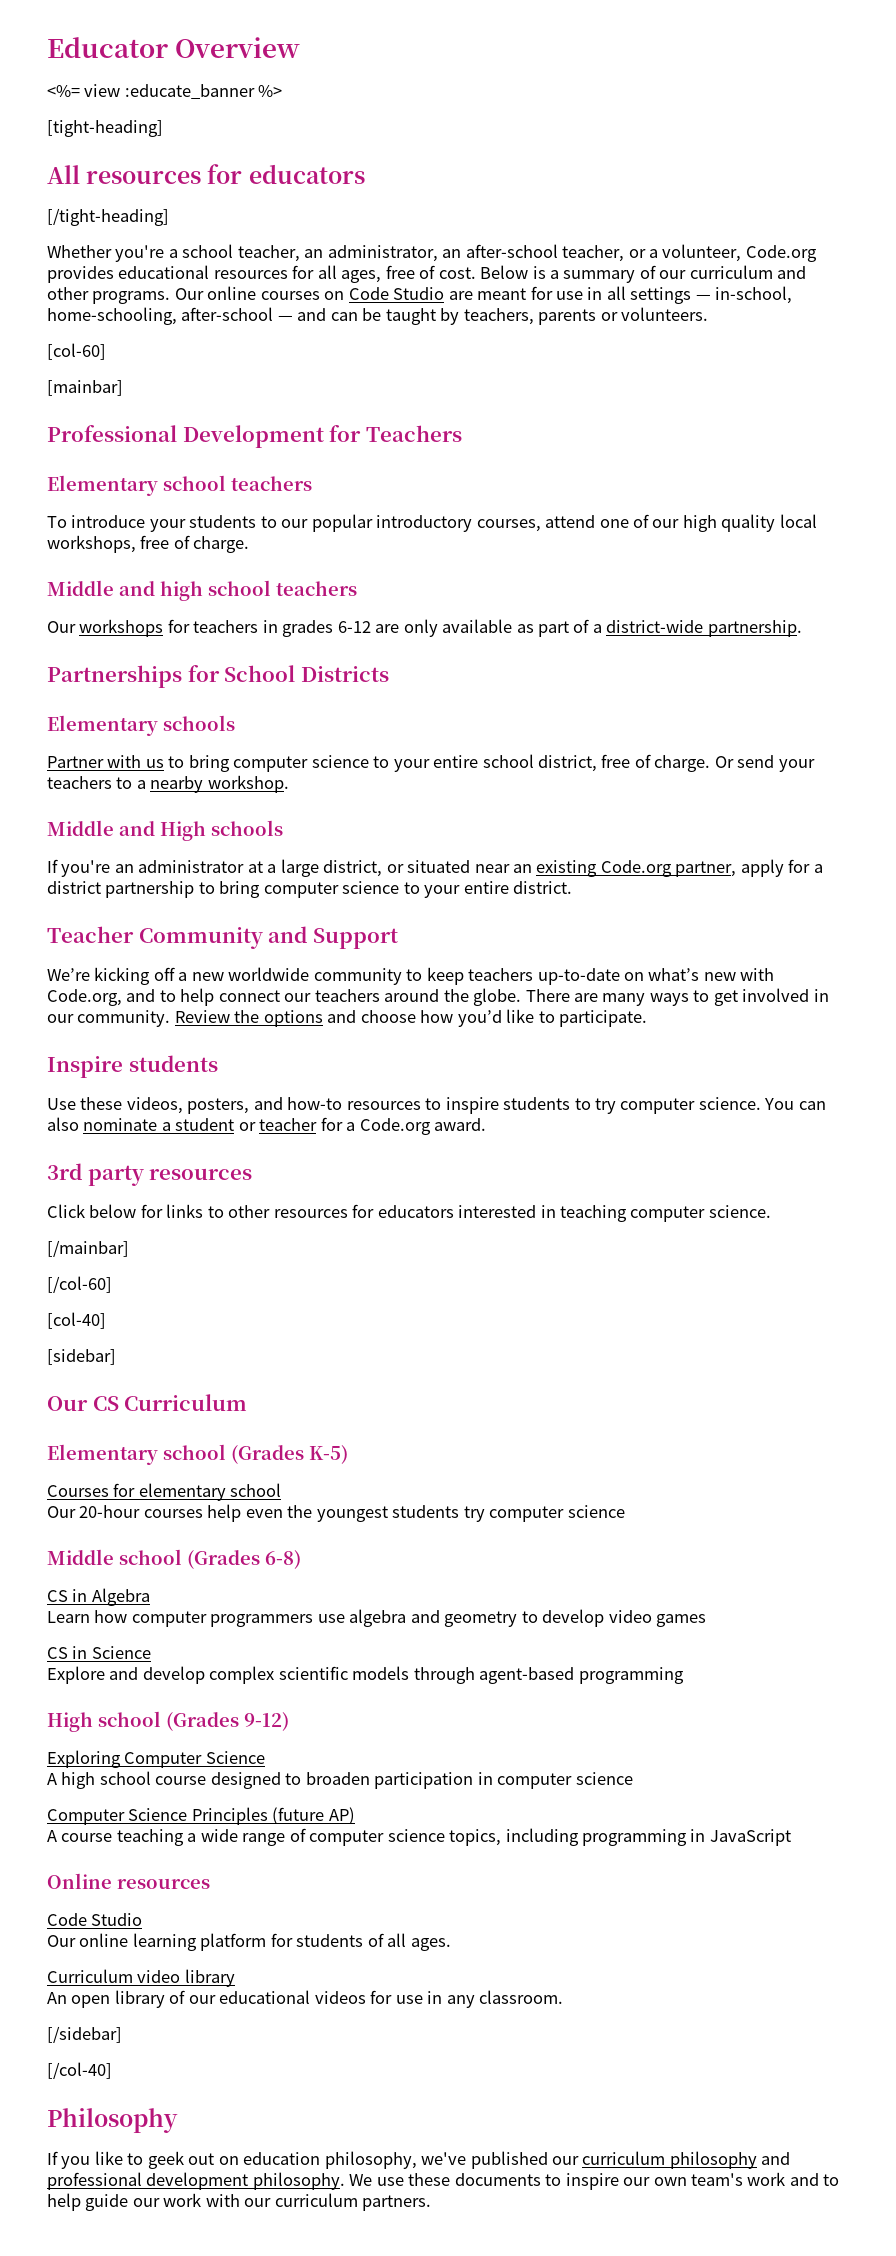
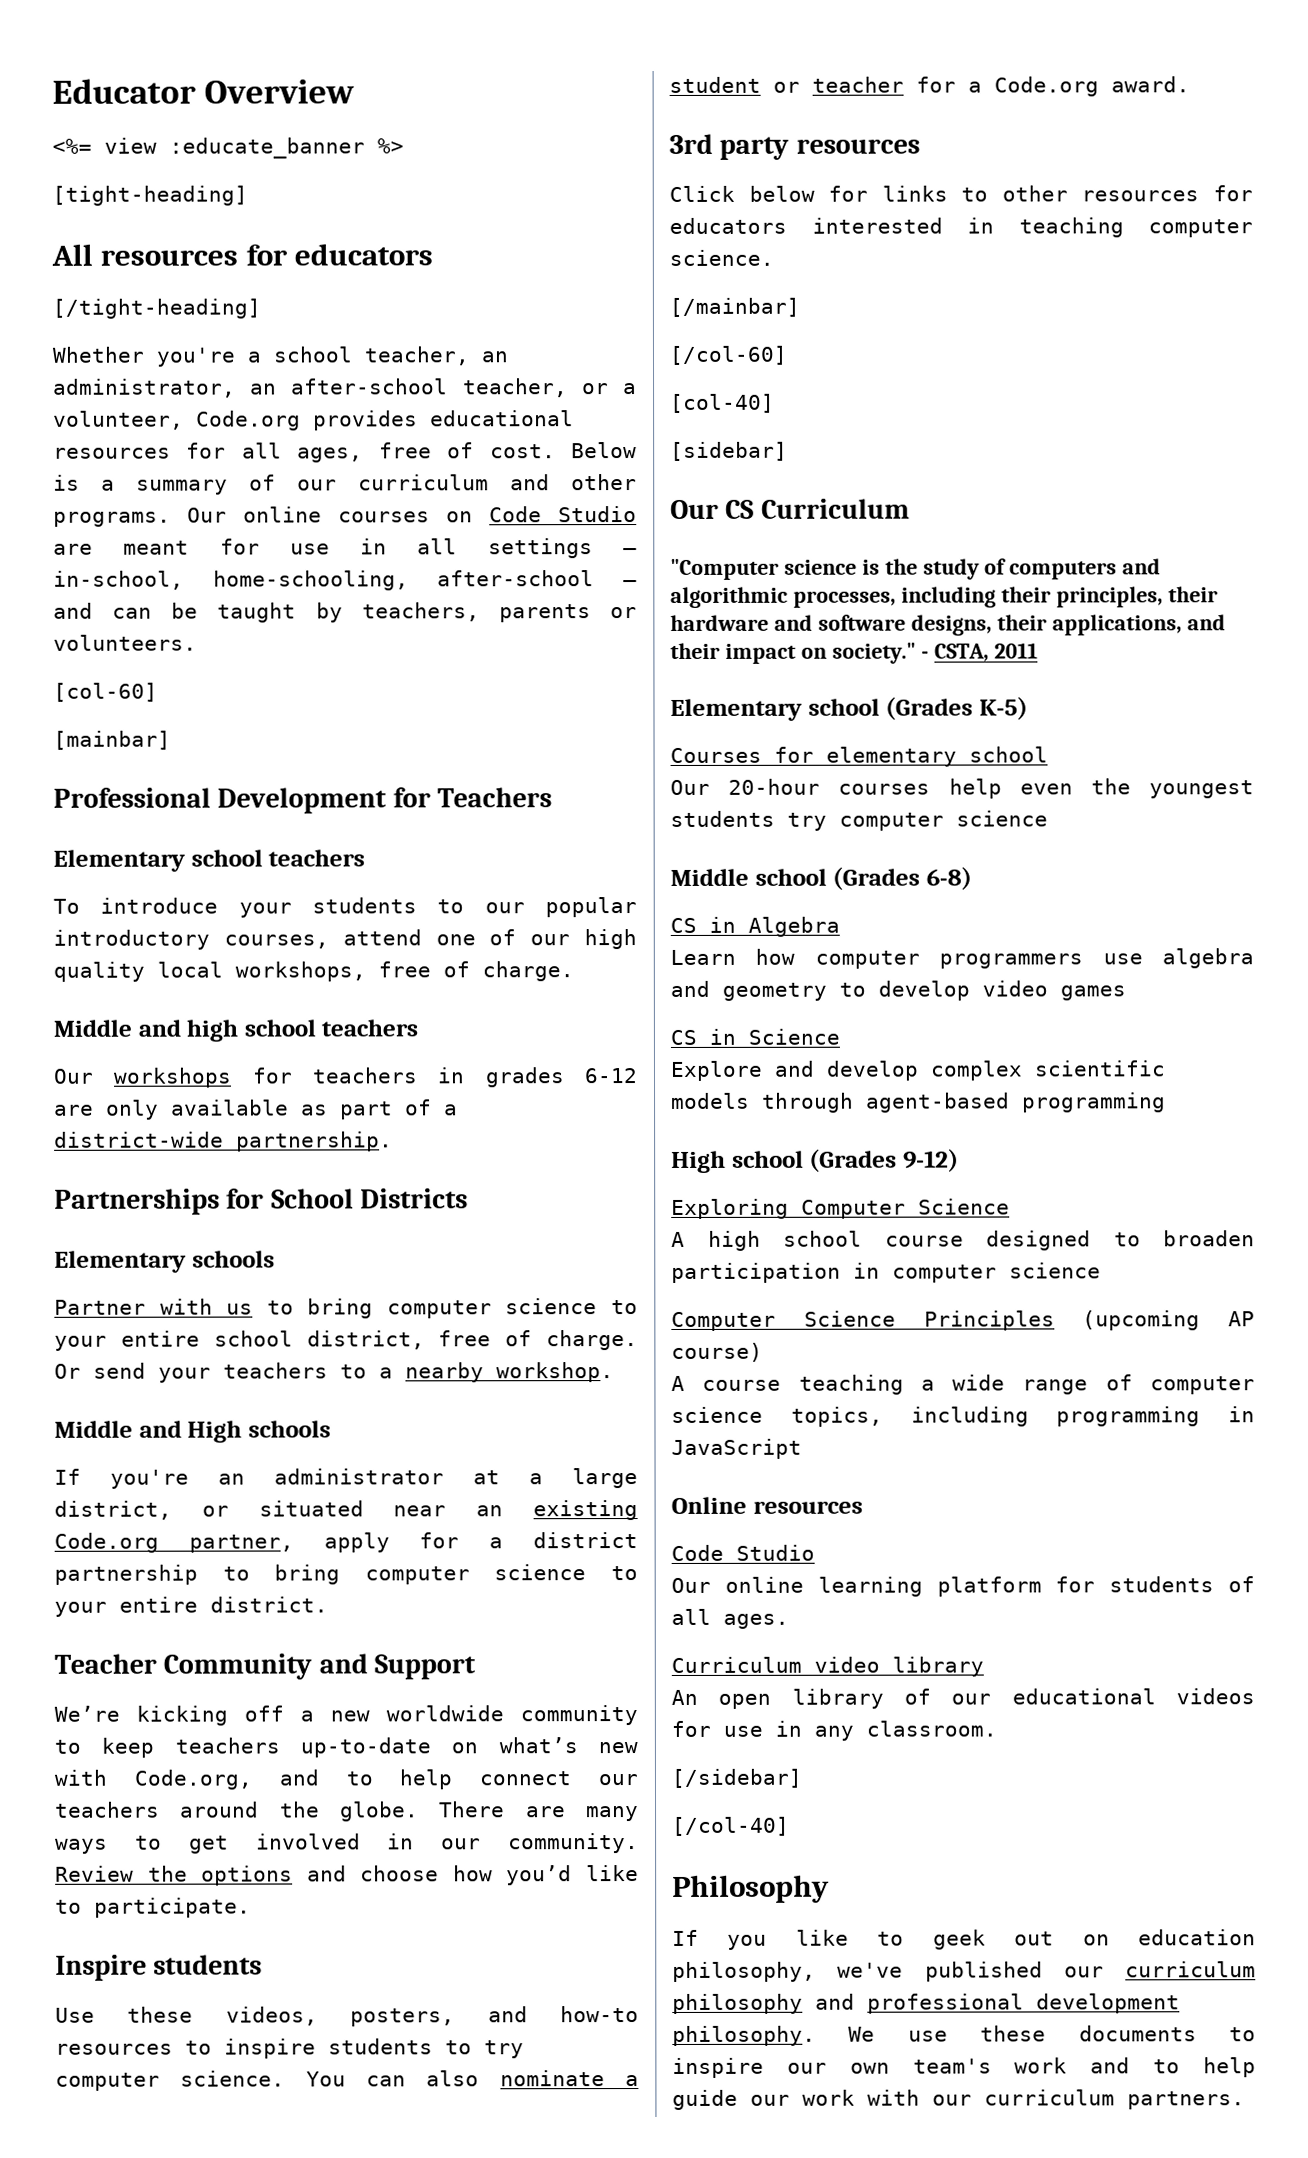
+ "Computer science is the study of computers and algorithmic processes, including their principles, their hardware and software designs, their applications, and their impact on society." - CSTA, 2011
- Computer Science Principles (future AP)
+ Computer Science Principles (upcoming AP course)

